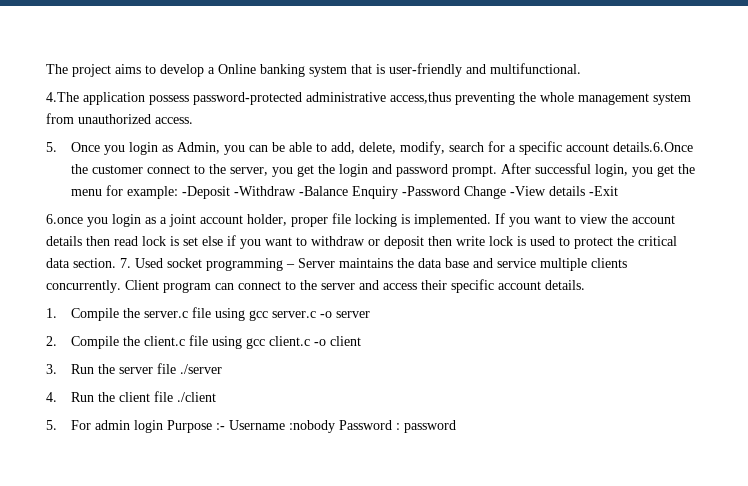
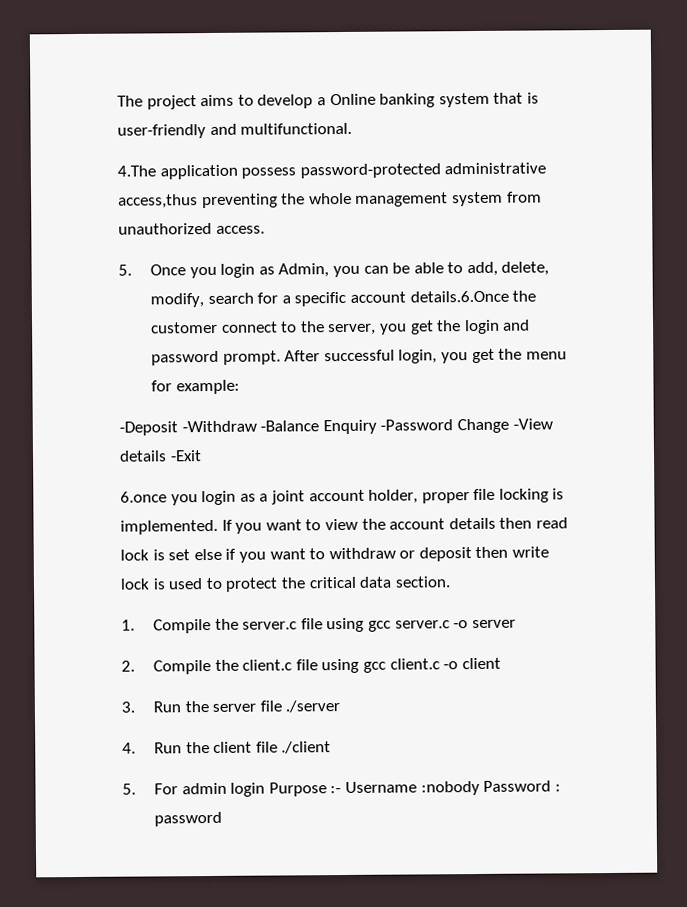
- After successful login, you get the menu for example: -Deposit -Withdraw -Balance Enquiry -Password Change -View details -Exit
+ After successful login, you get the menu for example:
+ -Deposit -Withdraw -Balance Enquiry -Password Change -View details -Exit
- 7. Used socket programming – Server maintains the data base and service multiple clients concurrently. Client program can connect to the server and access their specific account details.

